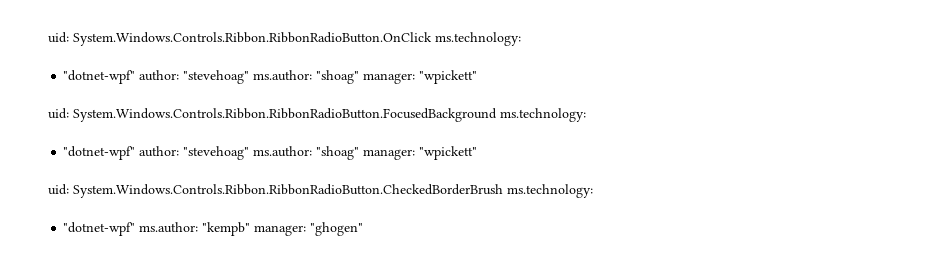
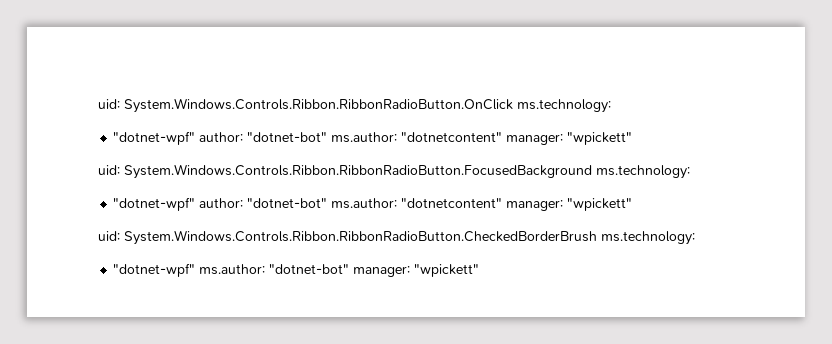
  uid: System.Windows.Controls.Ribbon.RibbonRadioButton.OnClick ms.technology:
- "dotnet-wpf" author: "stevehoag" ms.author: "shoag" manager: "wpickett"
+ "dotnet-wpf" author: "dotnet-bot" ms.author: "dotnetcontent" manager: "wpickett"
  uid: System.Windows.Controls.Ribbon.RibbonRadioButton.FocusedBackground ms.technology:
- "dotnet-wpf" author: "stevehoag" ms.author: "shoag" manager: "wpickett"
+ "dotnet-wpf" author: "dotnet-bot" ms.author: "dotnetcontent" manager: "wpickett"
- "dotnet-wpf" ms.author: "kempb" manager: "ghogen"
+ "dotnet-wpf" ms.author: "dotnet-bot" manager: "wpickett"

